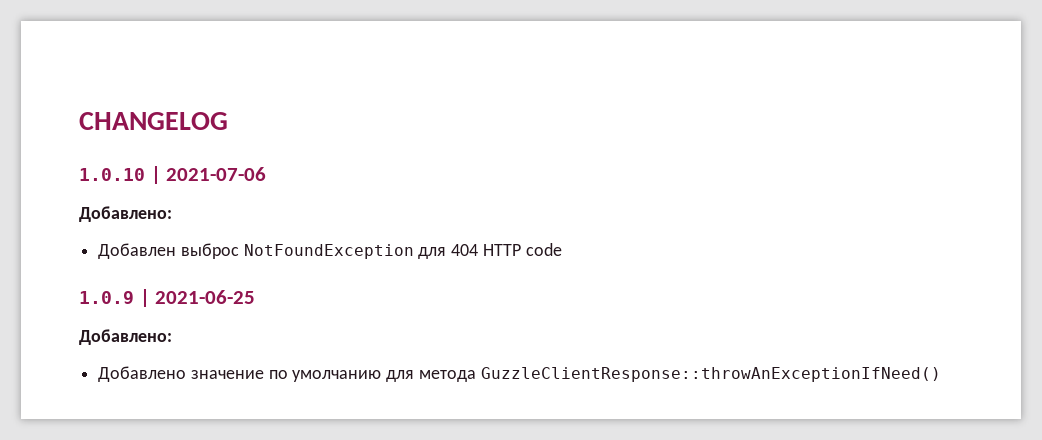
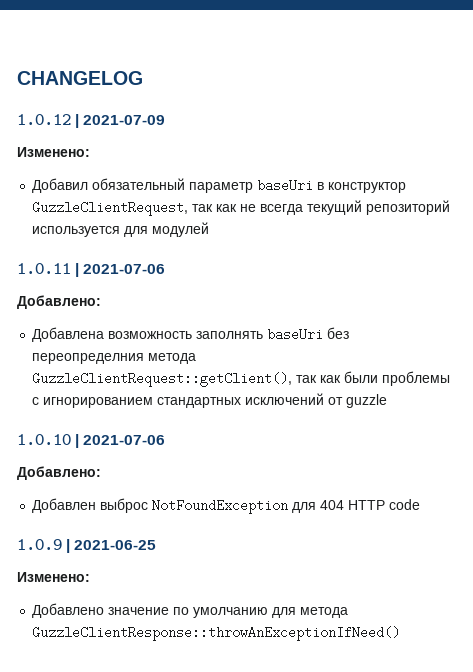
+ 1.0.12 | 2021-07-09
+ Изменено:
+ Добавил обязательный параметр baseUri в конструктор GuzzleClientRequest, так как не всегда текущий репозиторий используется для модулей
+ 1.0.11 | 2021-07-06
+ Добавлено:
+ Добавлена возможность заполнять baseUri без переопределния метода GuzzleClientRequest::getClient(), так как были проблемы с игнорированием стандартных исключений от guzzle
  1.0.9 | 2021-06-25
- Добавлено:
+ Изменено:

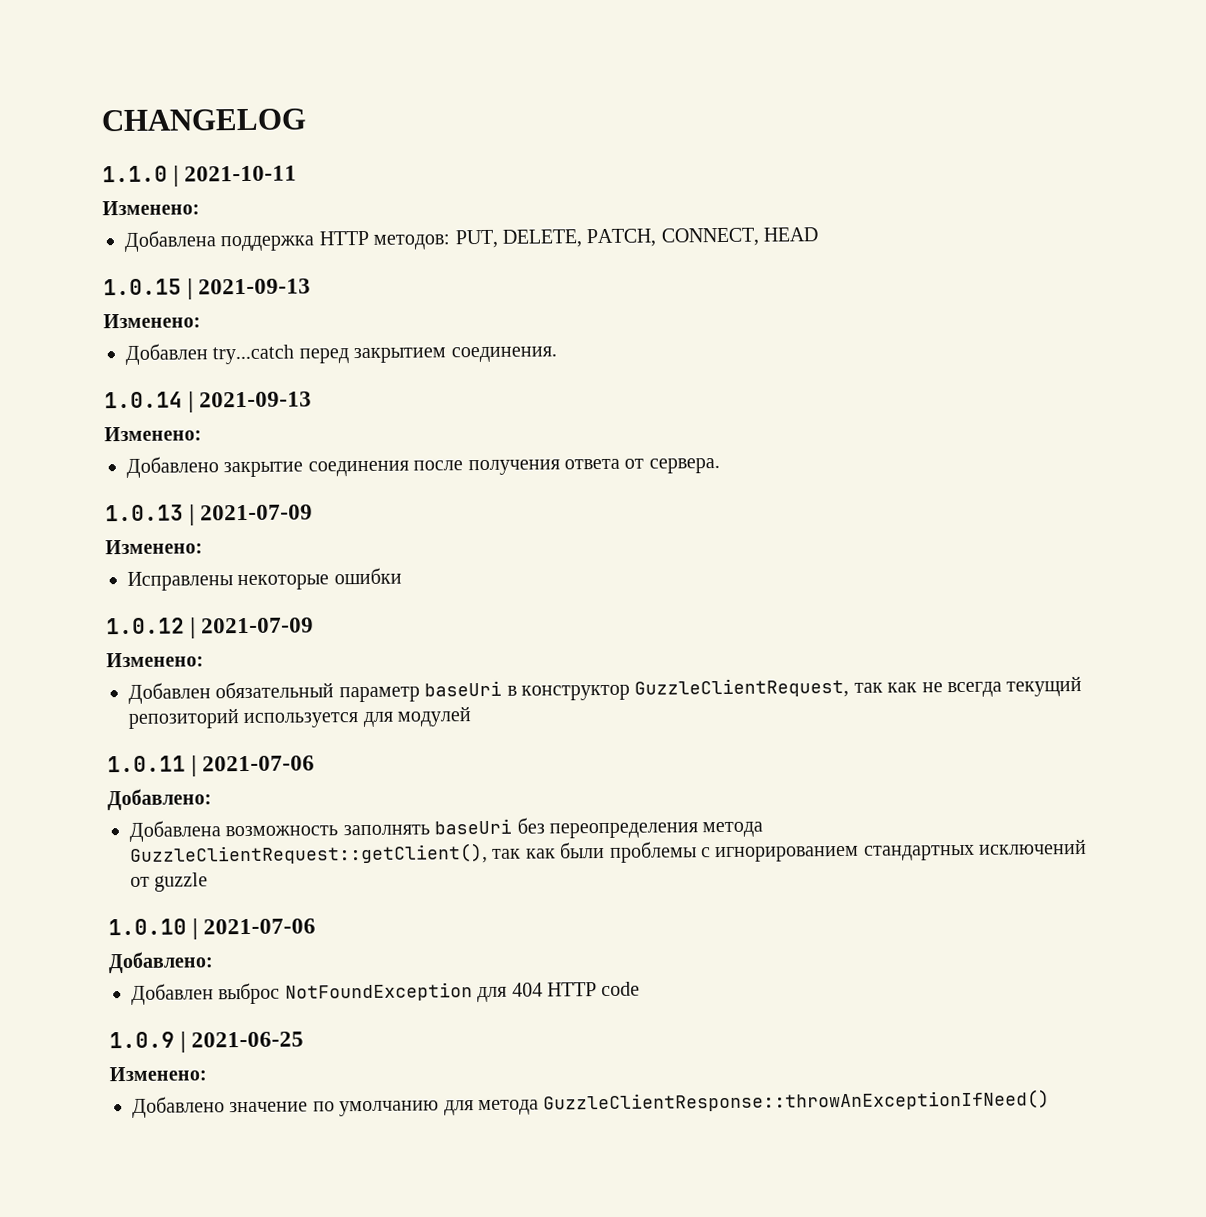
+ 1.1.0 | 2021-10-11
+ Изменено:
+ Добавлена поддержка HTTP методов: PUT, DELETE, PATCH, CONNECT, HEAD
+ 1.0.15 | 2021-09-13
+ Изменено:
+ Добавлен try...catch перед закрытием соединения.
+ 1.0.14 | 2021-09-13
+ Изменено:
+ Добавлено закрытие соединения после получения ответа от сервера.
+ 1.0.13 | 2021-07-09
+ Изменено:
+ Исправлены некоторые ошибки
- Добавил обязательный параметр baseUri в конструктор GuzzleClientRequest, так как не всегда текущий репозиторий используется для модулей
+ Добавлен обязательный параметр baseUri в конструктор GuzzleClientRequest, так как не всегда текущий репозиторий используется для модулей
- Добавлена возможность заполнять baseUri без переопределния метода GuzzleClientRequest::getClient(), так как были проблемы с игнорированием стандартных исключений от guzzle
+ Добавлена возможность заполнять baseUri без переопределения метода GuzzleClientRequest::getClient(), так как были проблемы с игнорированием стандартных исключений от guzzle

